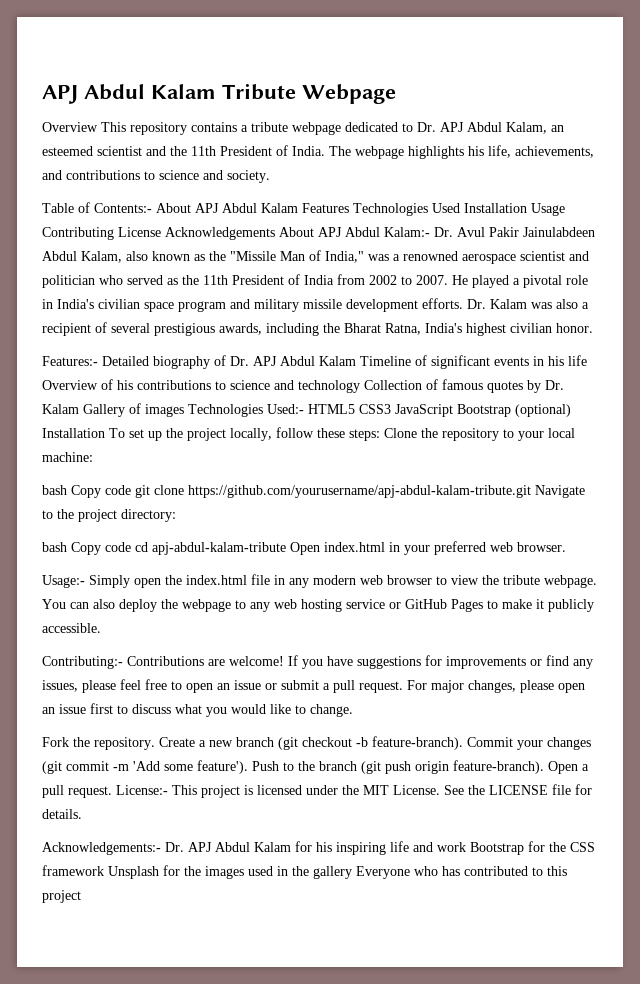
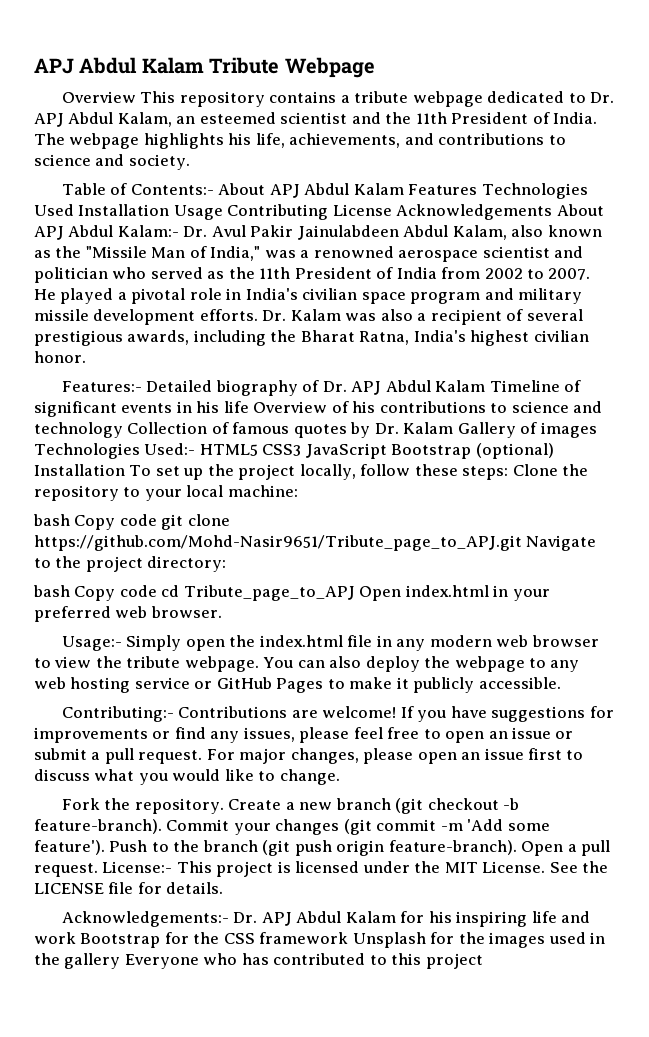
- bash Copy code git clone https://github.com/yourusername/apj-abdul-kalam-tribute.git Navigate to the project directory:
+ bash Copy code git clone https://github.com/Mohd-Nasir9651/Tribute_page_to_APJ.git Navigate to the project directory:
- bash Copy code cd apj-abdul-kalam-tribute Open index.html in your preferred web browser.
+ bash Copy code cd Tribute_page_to_APJ Open index.html in your preferred web browser.

